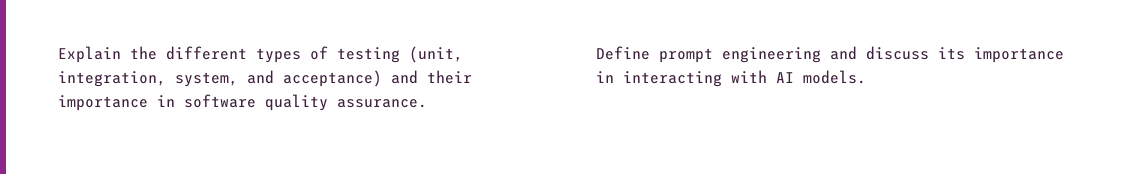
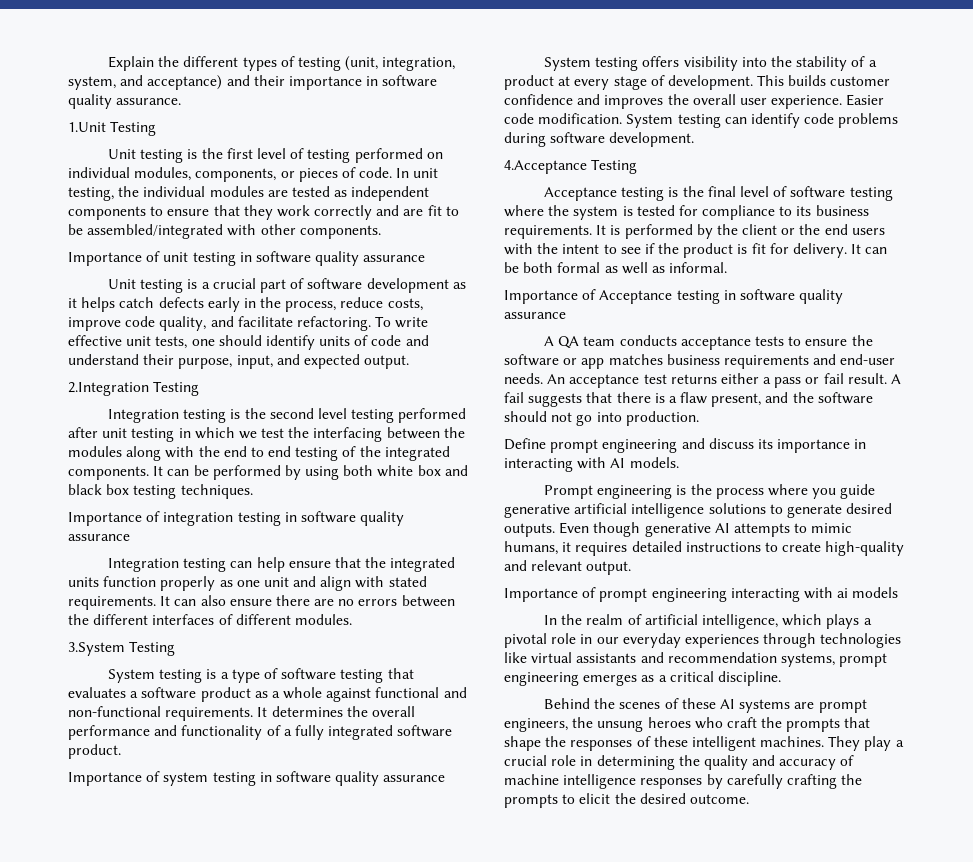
+ 1.Unit Testing
+ Unit testing is the first level of testing performed on individual modules, components, or pieces of code. In unit testing, the individual modules are tested as independent components to ensure that they work correctly and are fit to be assembled/integrated with other components.
+ Importance of unit testing in software quality assurance
+ Unit testing is a crucial part of software development as it helps catch defects early in the process, reduce costs, improve code quality, and facilitate refactoring. To write effective unit tests, one should identify units of code and understand their purpose, input, and expected output.
+ 2.Integration Testing
+ Integration testing is the second level testing performed after unit testing in which we test the interfacing between the modules along with the end to end testing of the integrated components. It can be performed by using both white box and black box testing techniques.
+ Importance of integration testing in software quality assurance
+ Integration testing can help ensure that the integrated units function properly as one unit and align with stated requirements. It can also ensure there are no errors between the different interfaces of different modules.
+ 3.System Testing
+ System testing is a type of software testing that evaluates a software product as a whole against functional and non-functional requirements. It determines the overall performance and functionality of a fully integrated software product.
+ Importance of system testing in software quality assurance
+ System testing offers visibility into the stability of a product at every stage of development. This builds customer confidence and improves the overall user experience. Easier code modification. System testing can identify code problems during software development.
+ 4.Acceptance Testing
+ Acceptance testing is the final level of software testing where the system is tested for compliance to its business requirements. It is performed by the client or the end users with the intent to see if the product is fit for delivery. It can be both formal as well as informal.
+ Importance of Acceptance testing in software quality assurance
+ A QA team conducts acceptance tests to ensure the software or app matches business requirements and end-user needs. An acceptance test returns either a pass or fail result. A fail suggests that there is a flaw present, and the software should not go into production.
+ Prompt engineering is the process where you guide generative artificial intelligence solutions to generate desired outputs. Even though generative AI attempts to mimic humans, it requires detailed instructions to create high-quality and relevant output.
+ Importance of prompt engineering interacting with ai models
+ In the realm of artificial intelligence, which plays a pivotal role in our everyday experiences through technologies like virtual assistants and recommendation systems, prompt engineering emerges as a critical discipline.
+ Behind the scenes of these AI systems are prompt engineers, the unsung heroes who craft the prompts that shape the responses of these intelligent machines. They play a crucial role in determining the quality and accuracy of machine intelligence responses by carefully crafting the prompts to elicit the desired outcome.

